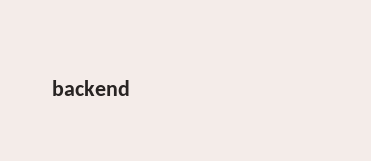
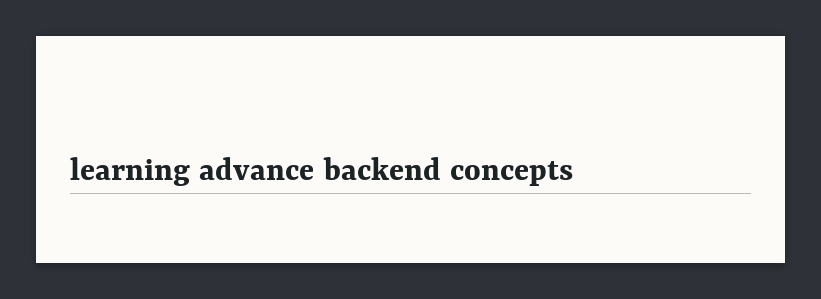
- backend
+ learning advance backend concepts

